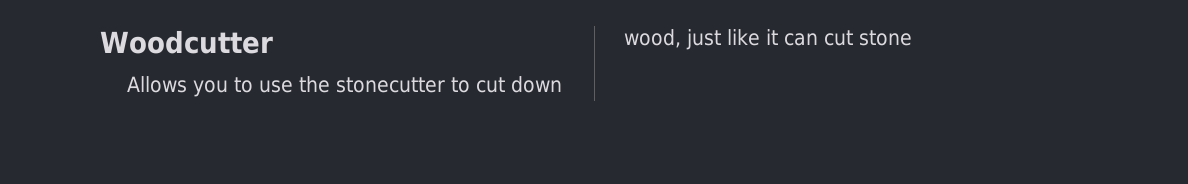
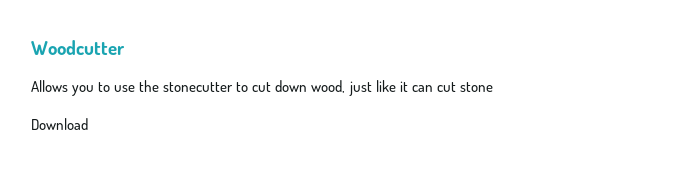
+ Download

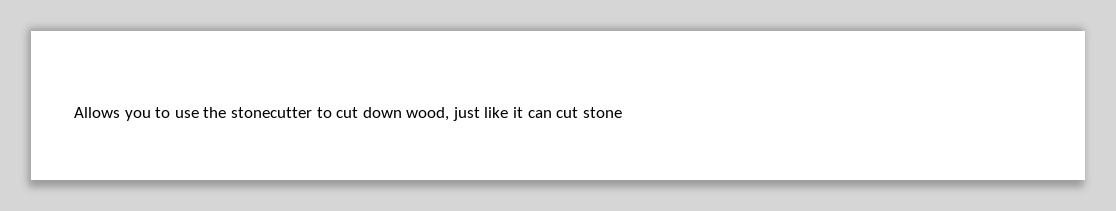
- Woodcutter
- Download

